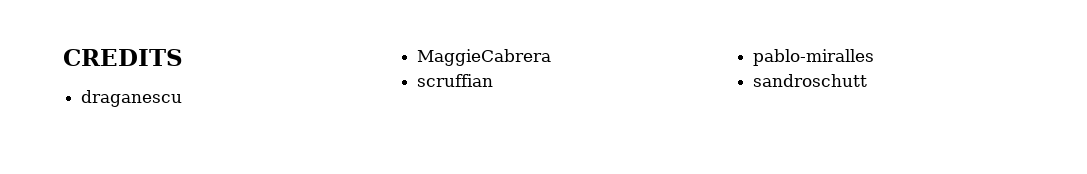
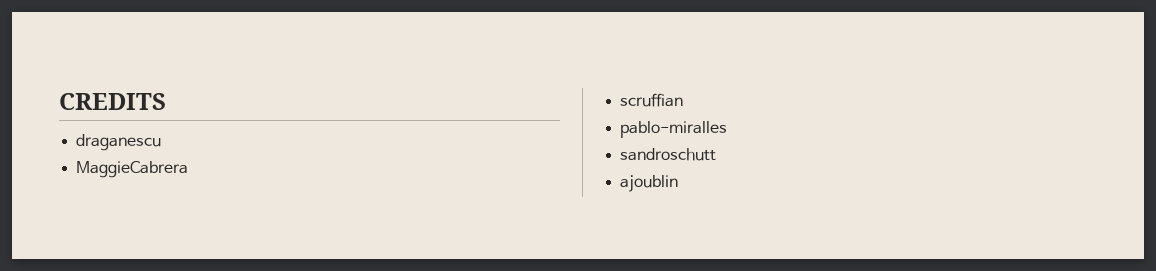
+ ajoublin

